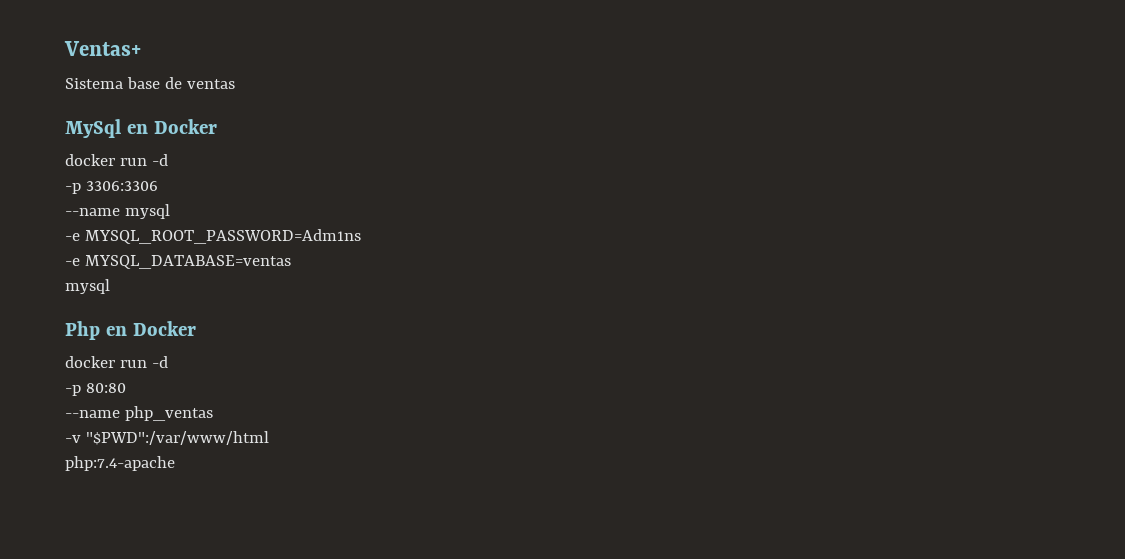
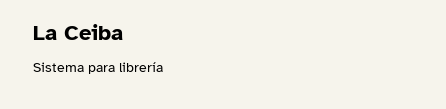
- Ventas+
+ La Ceiba
- Sistema base de ventas
- MySql en Docker
- docker run -d
- -p 3306:3306
- --name mysql
- -e MYSQL_ROOT_PASSWORD=Adm1ns
- -e MYSQL_DATABASE=ventas
- mysql
- Php en Docker
- docker run -d
- -p 80:80
- --name php_ventas
- -v "$PWD":/var/www/html
- php:7.4-apache
+ Sistema para librería

